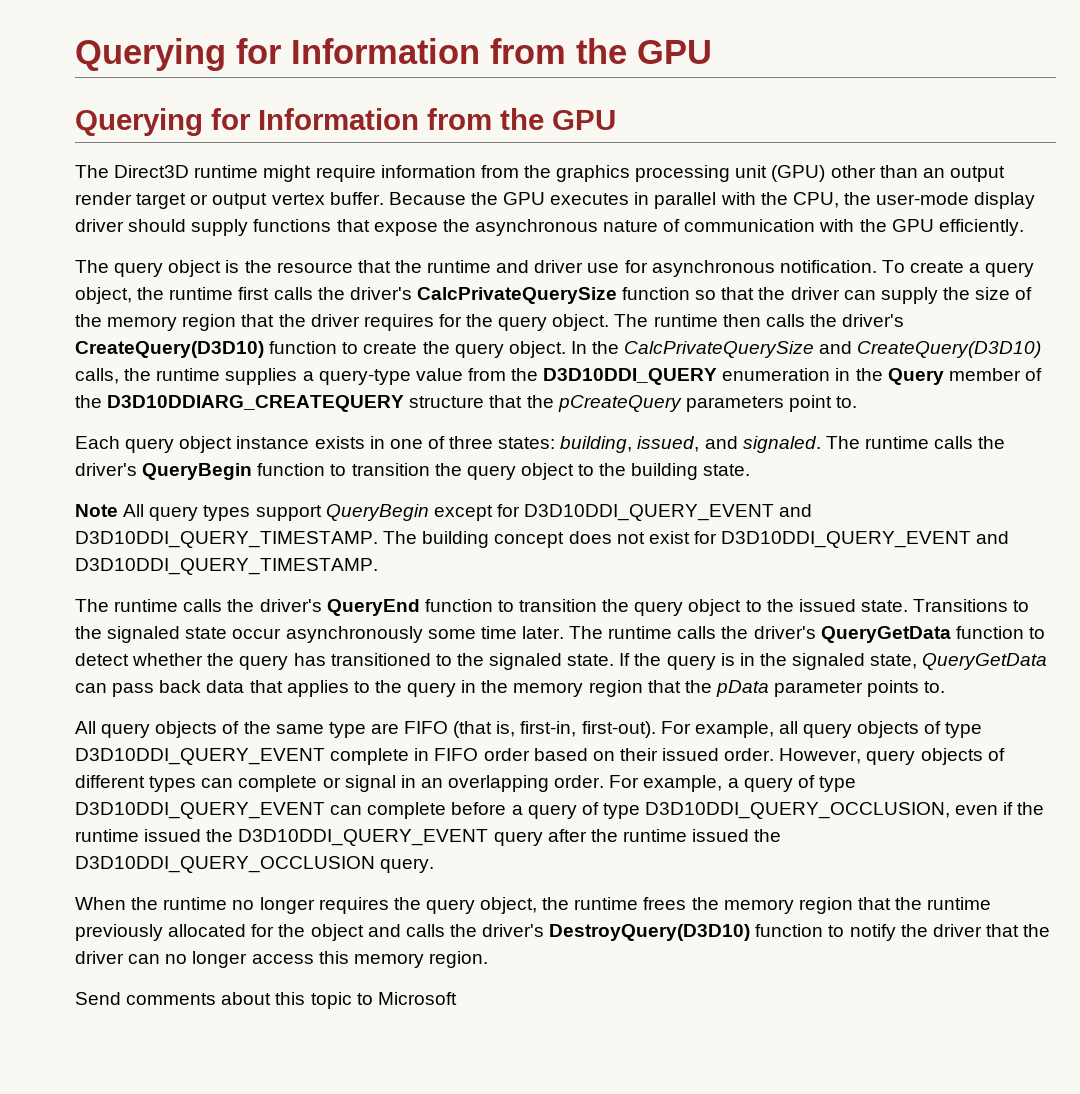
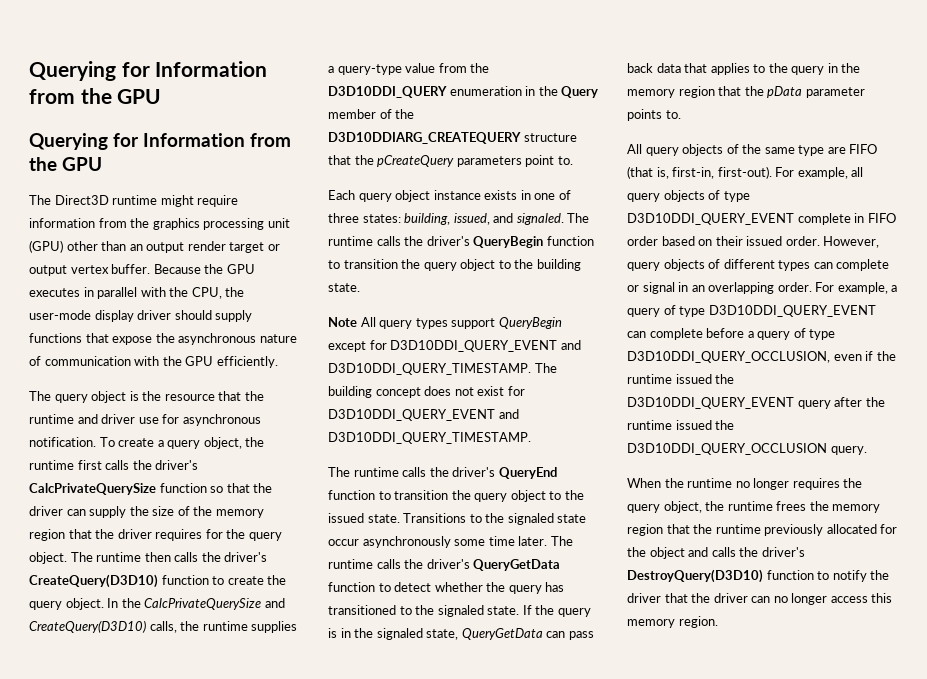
- Send comments about this topic to Microsoft

